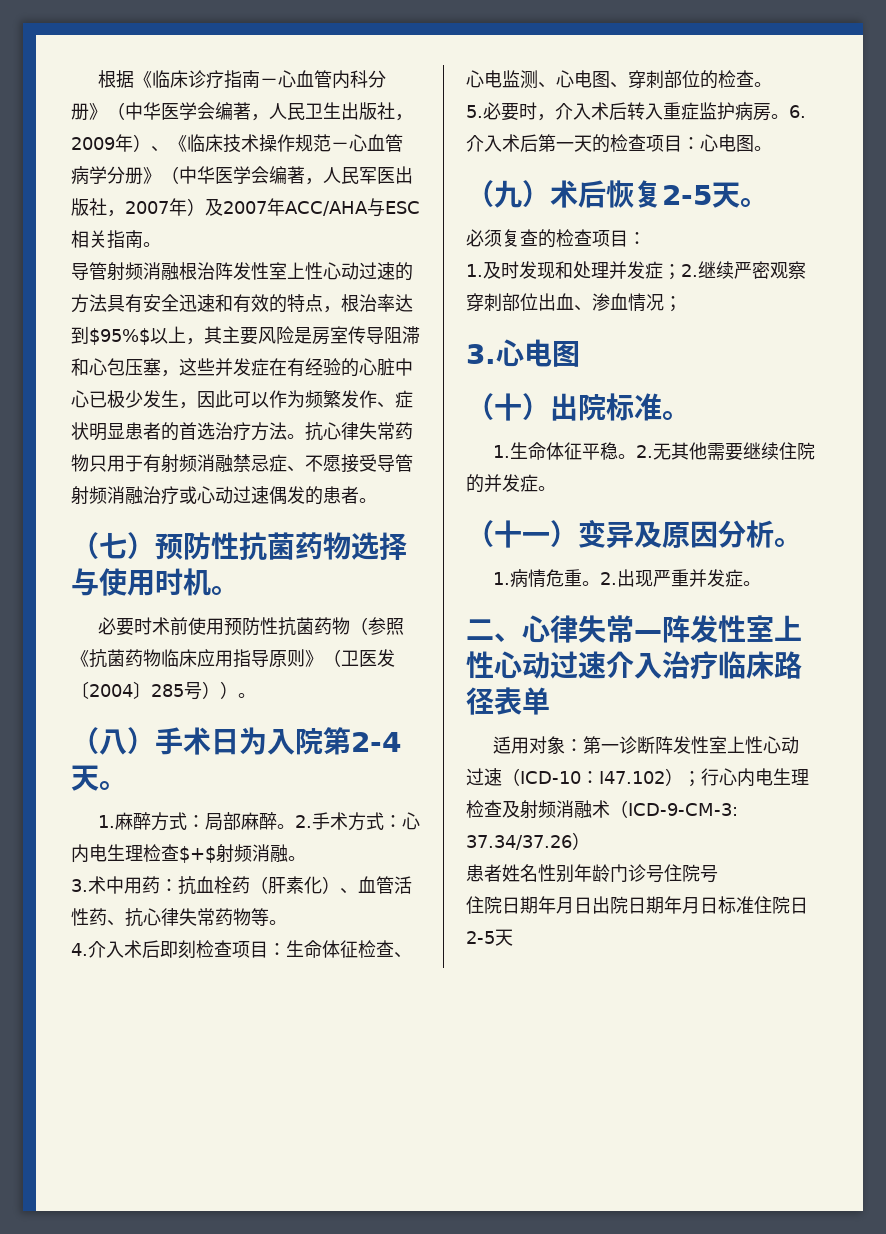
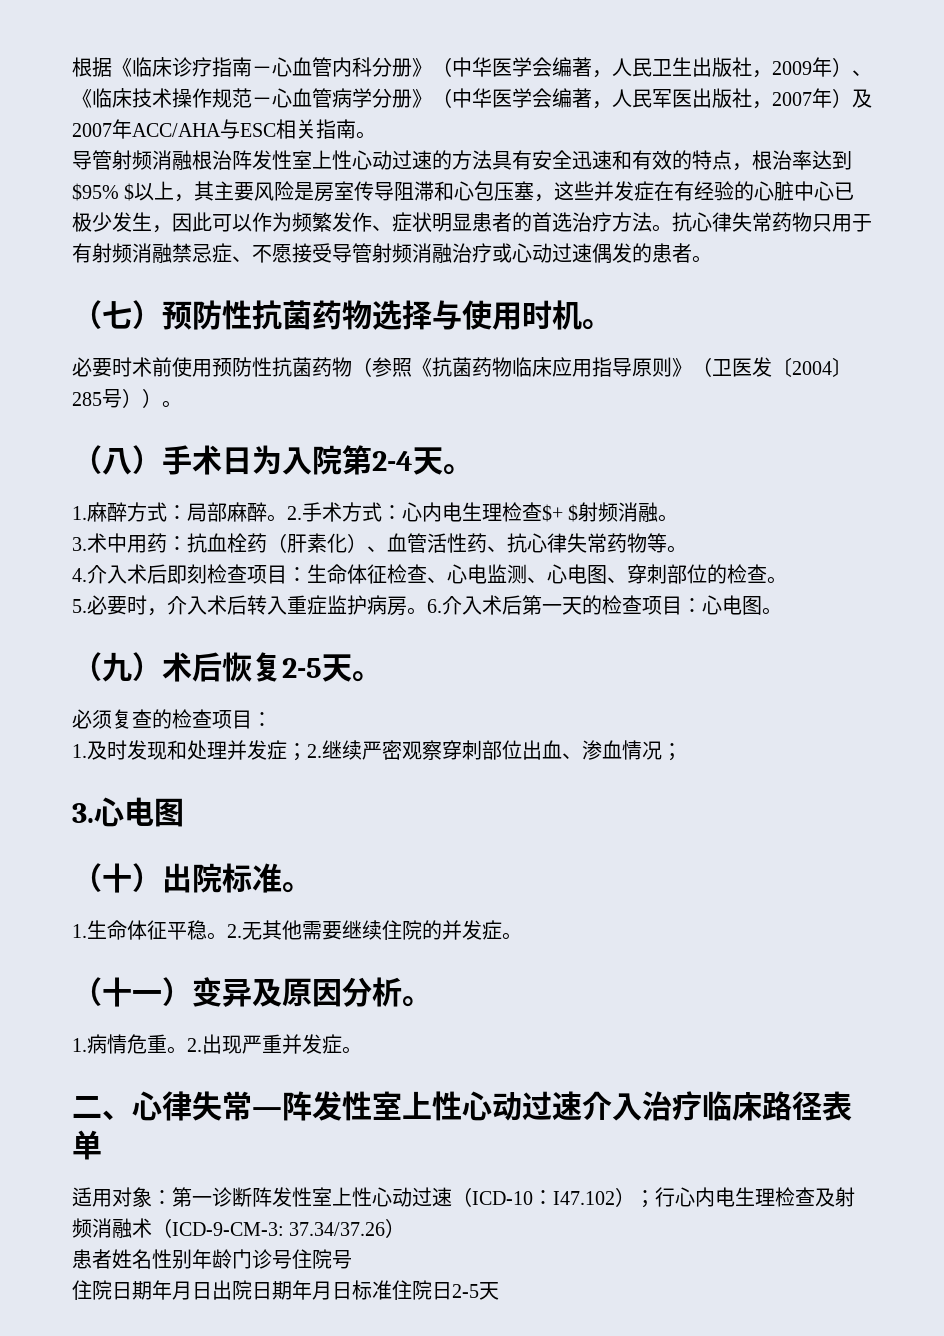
- 导管射频消融根治阵发性室上性心动过速的方法具有安全迅速和有效的特点，根治率达到$95%$以上，其主要风险是房室传导阻滞和心包压塞，这些并发症在有经验的心脏中心已极少发生，因此可以作为频繁发作、症状明显患者的首选治疗方法。
+ 导管射频消融根治阵发性室上性心动过速的方法具有安全迅速和有效的特点，根治率达到$95% $以上，其主要风险是房室传导阻滞和心包压塞，这些并发症在有经验的心脏中心已极少发生，因此可以作为频繁发作、症状明显患者的首选治疗方法。
- 2.手术方式：心内电生理检查$+$射频消融。
+ 2.手术方式：心内电生理检查$+ $射频消融。

